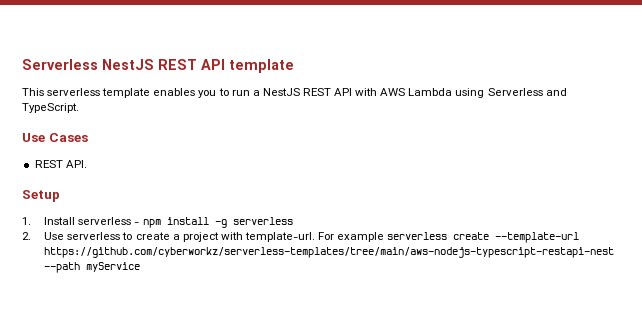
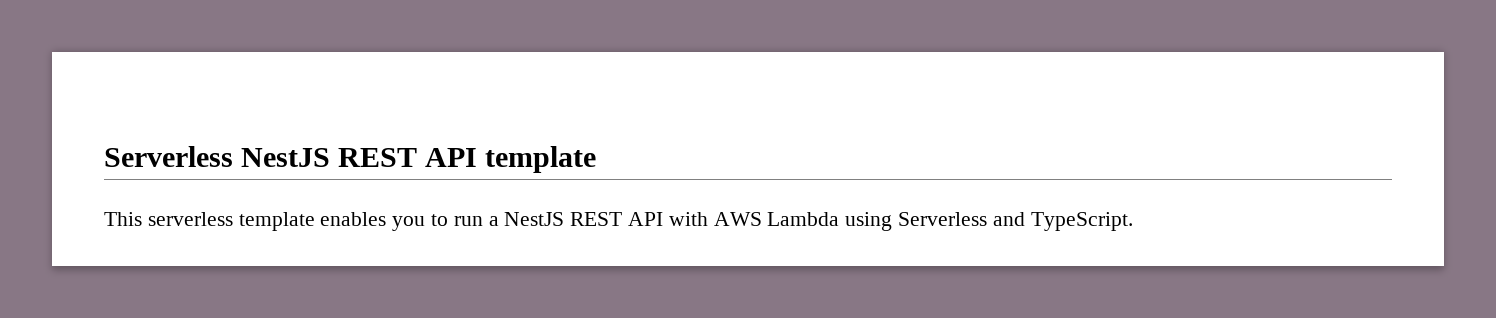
- Use Cases
- REST API.
- Setup
- 1. Install serverless - npm install -g serverless
- 2. Use serverless to create a project with template-url. For example serverless create --template-url https://github.com/cyberworkz/serverless-templates/tree/main/aws-nodejs-typescript-restapi-nest --path myService

